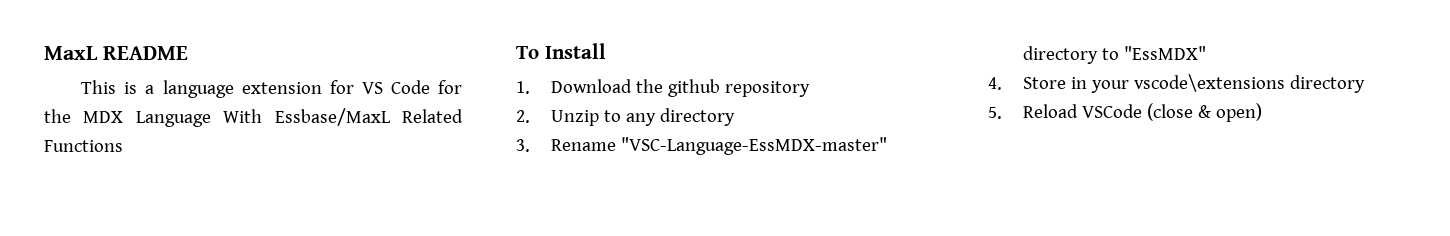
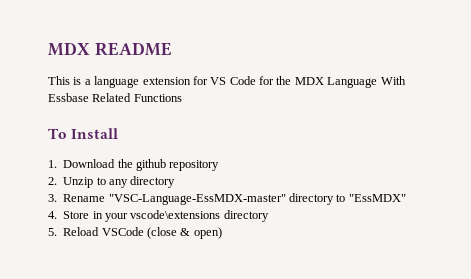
- MaxL README
+ MDX README
- This is a language extension for VS Code for the MDX Language With Essbase/MaxL Related Functions
+ This is a language extension for VS Code for the MDX Language With Essbase Related Functions

